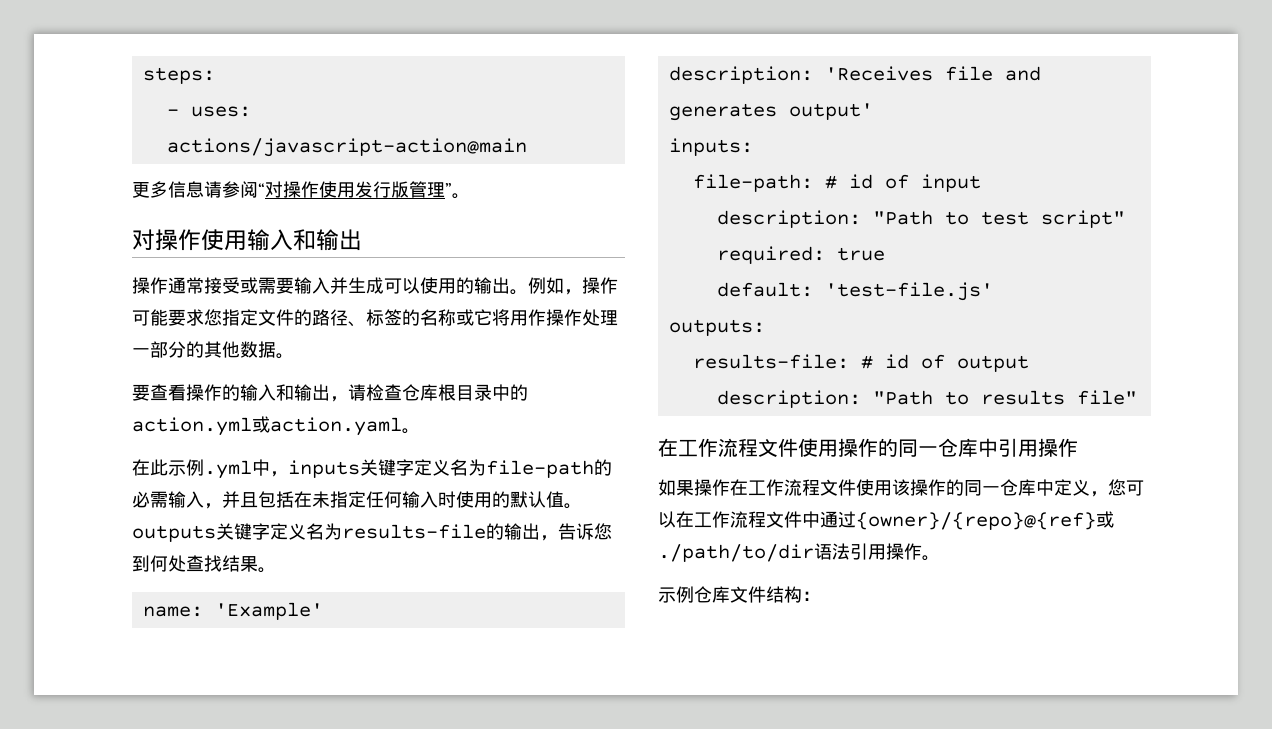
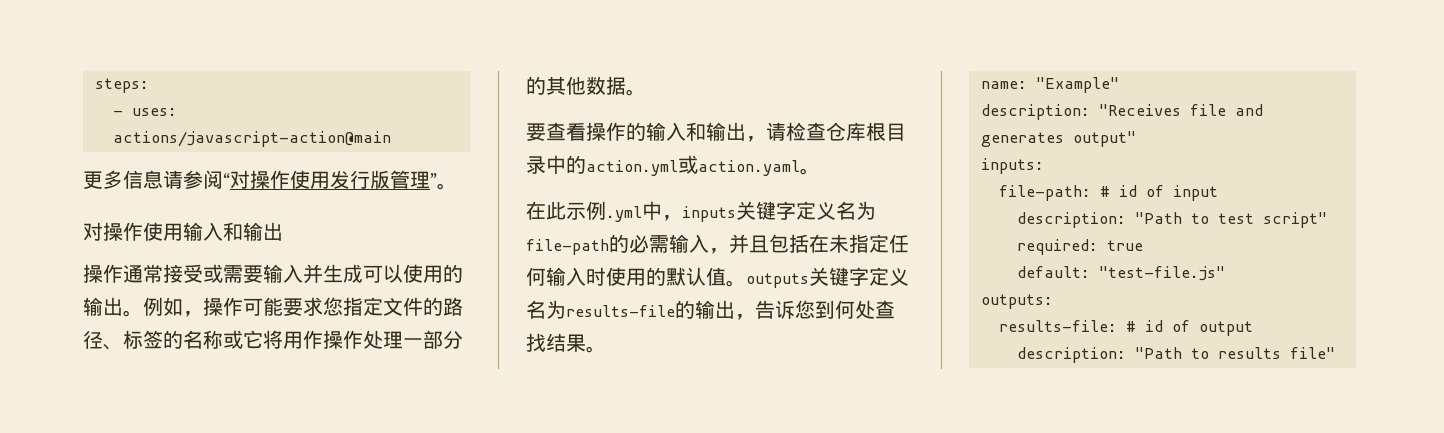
- name: 'Example'
- description: 'Receives file and generates output'
+ name: "Example"
+ description: "Receives file and generates output"
- default: 'test-file.js'
+ default: "test-file.js"
- 在工作流程文件使用操作的同一仓库中引用操作
- 如果操作在工作流程文件使用该操作的同一仓库中定义，您可以在工作流程文件中通过{owner}/{repo}@{ref}或./path/to/dir语法引用操作。
- 示例仓库文件结构：

